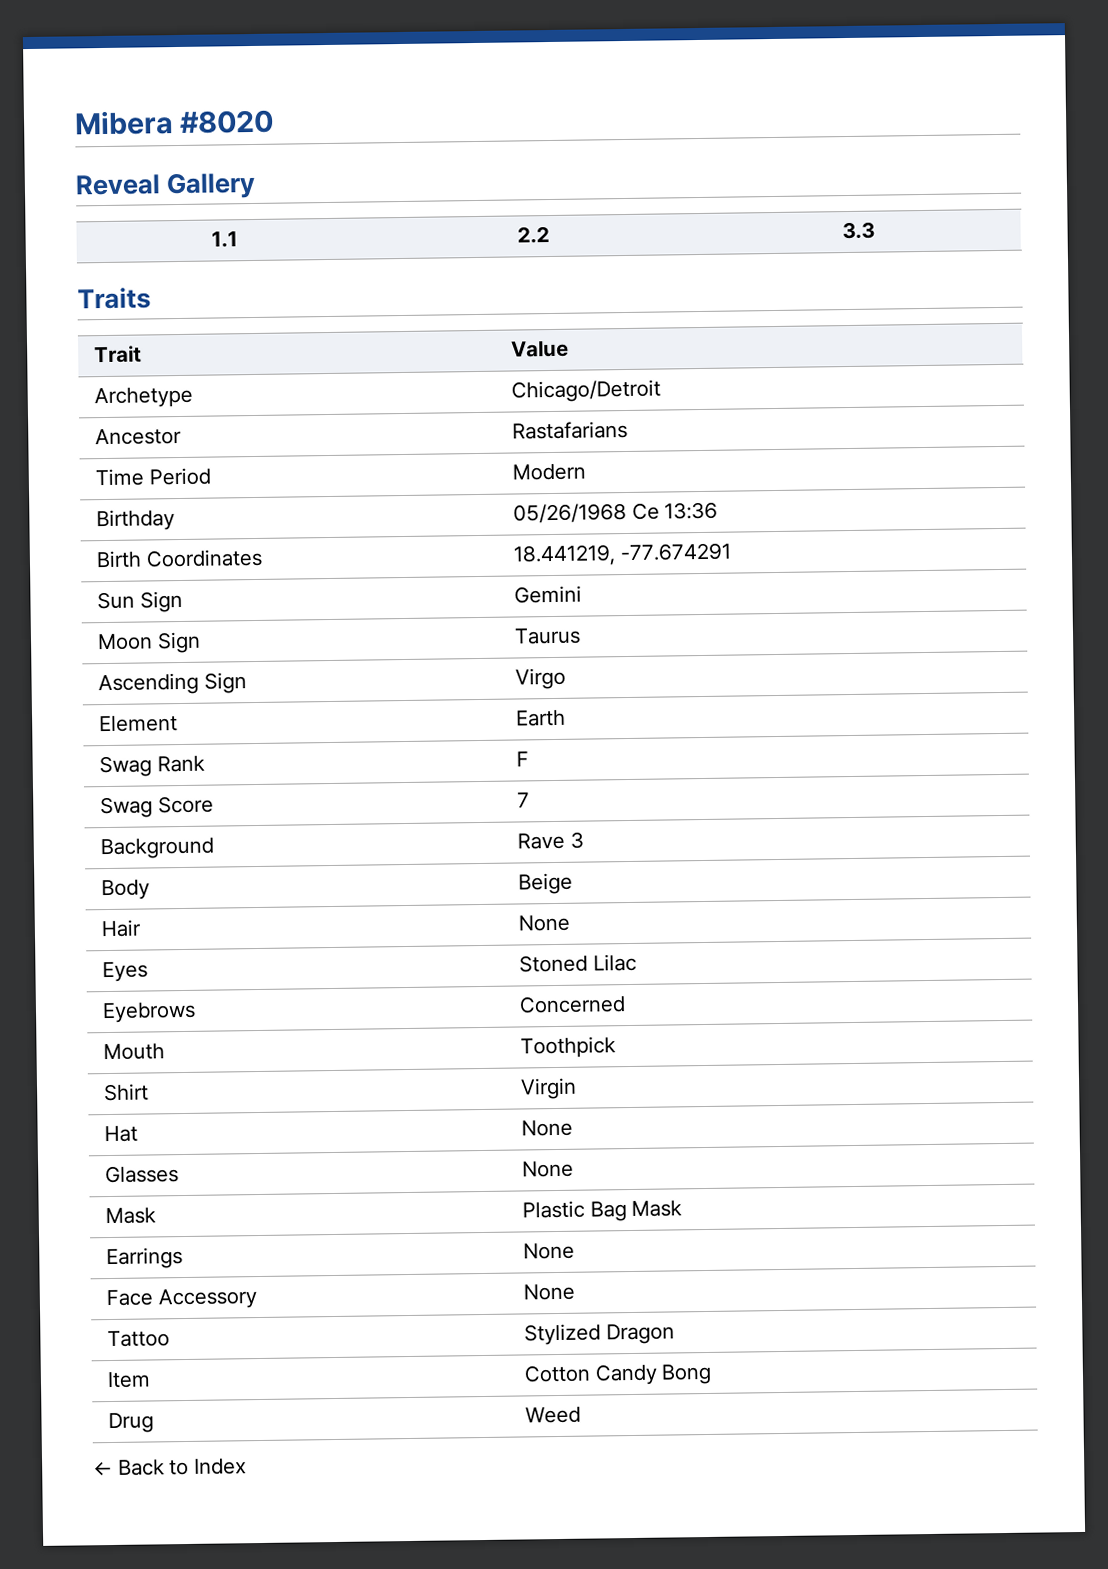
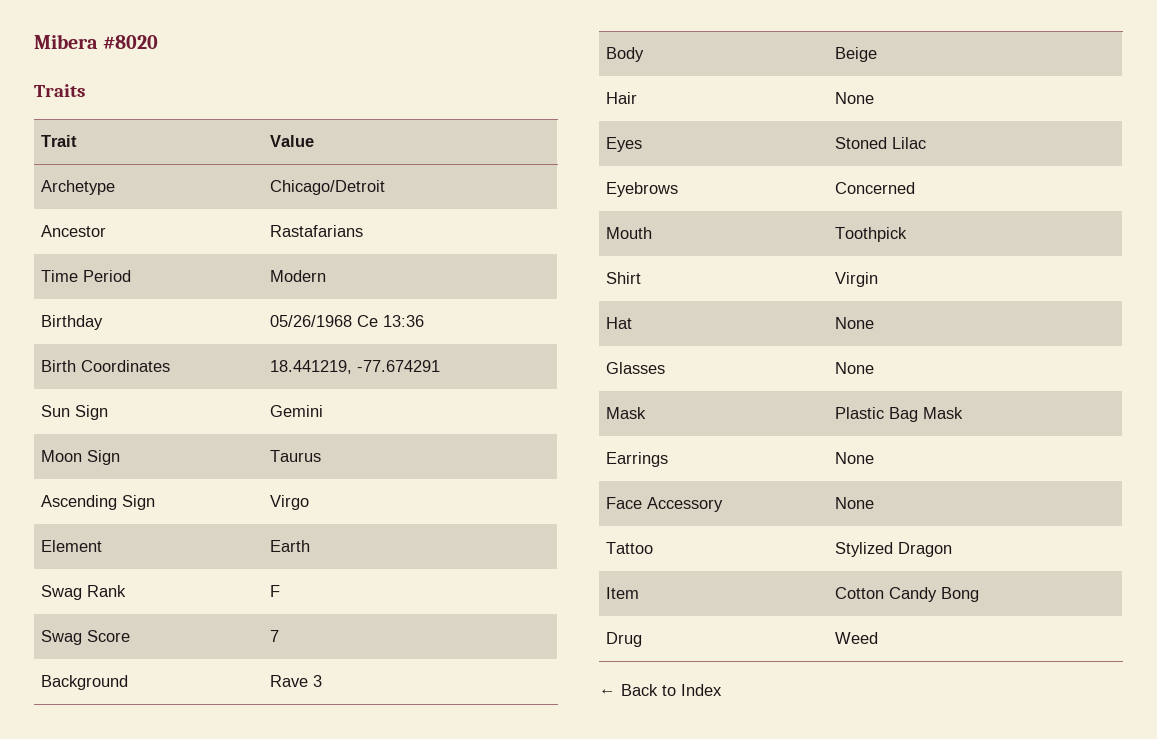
- Reveal Gallery
- 1.1 | 2.2 | 3.3

